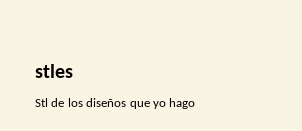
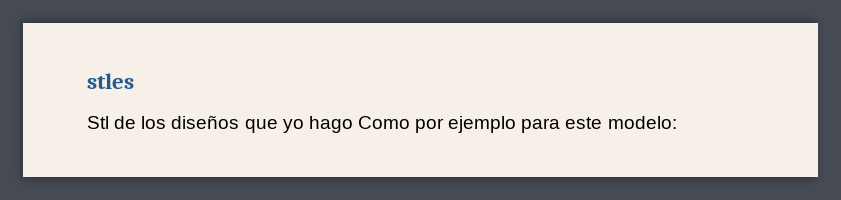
- Stl de los diseños que yo hago
+ Stl de los diseños que yo hago Como por ejemplo para este modelo:

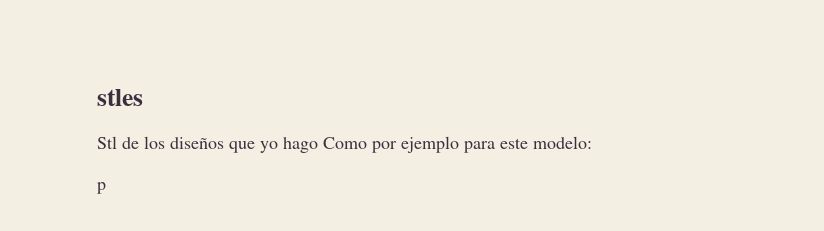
+ p

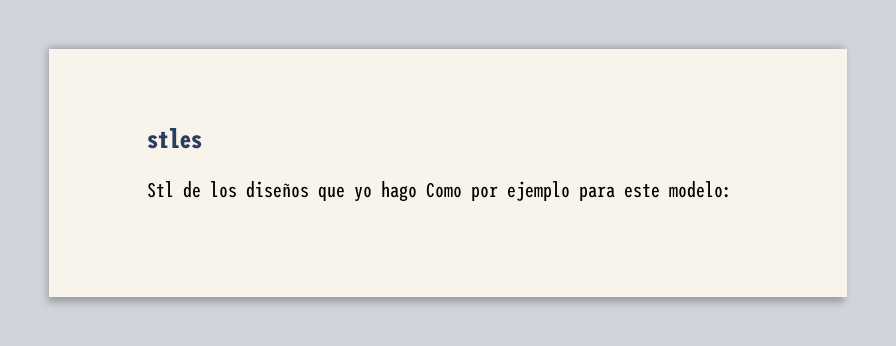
- p

